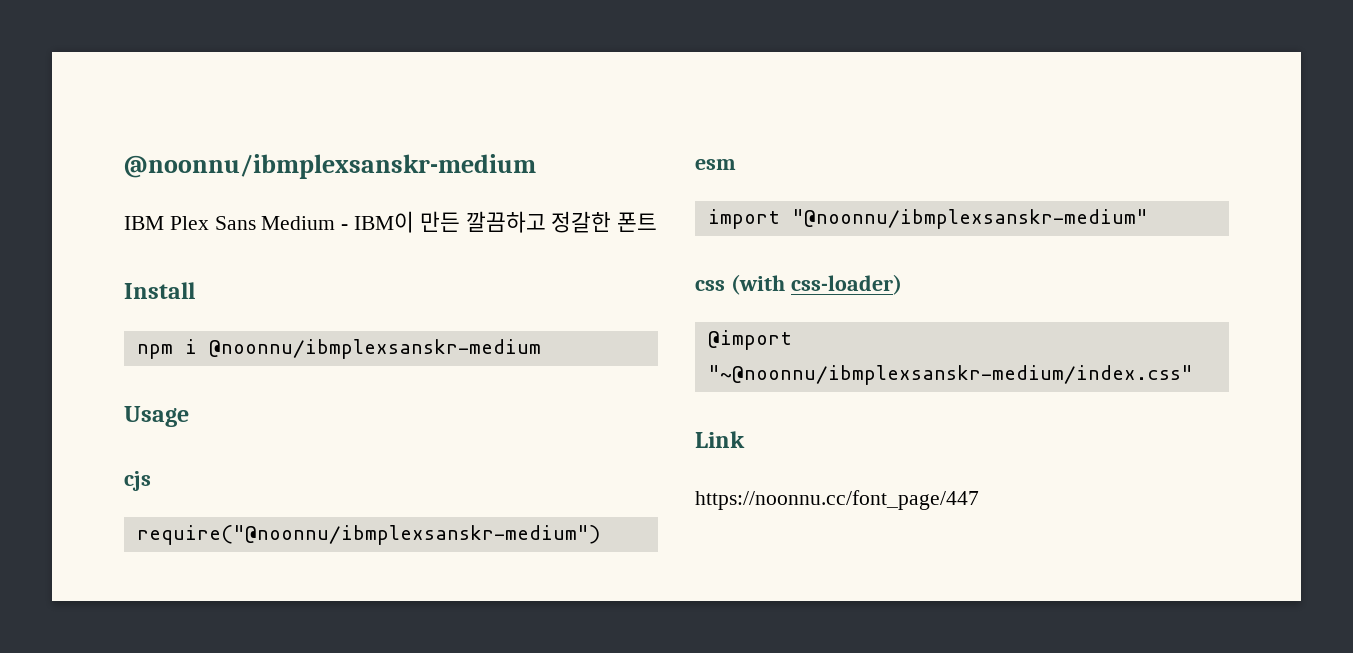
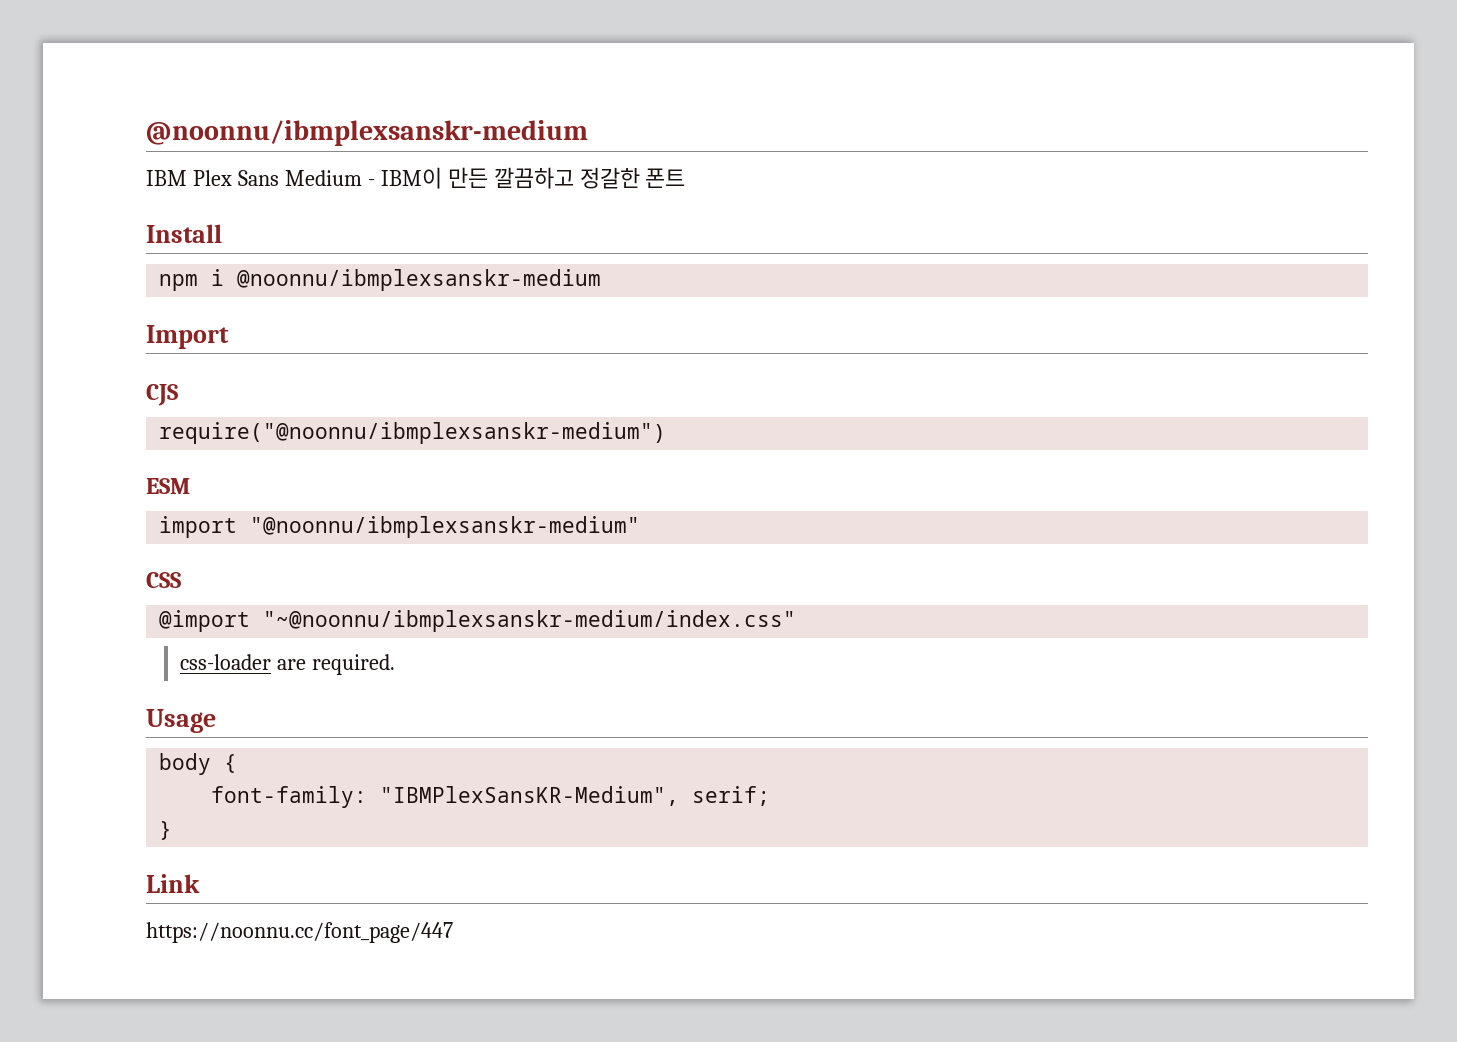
- Usage
- cjs
+ Import
+ CJS
- esm
+ ESM
- css (with css-loader)
+ CSS
+ css-loader are required.
+ Usage
+ body {
+ font-family: "IBMPlexSansKR-Medium", serif;
+ }

